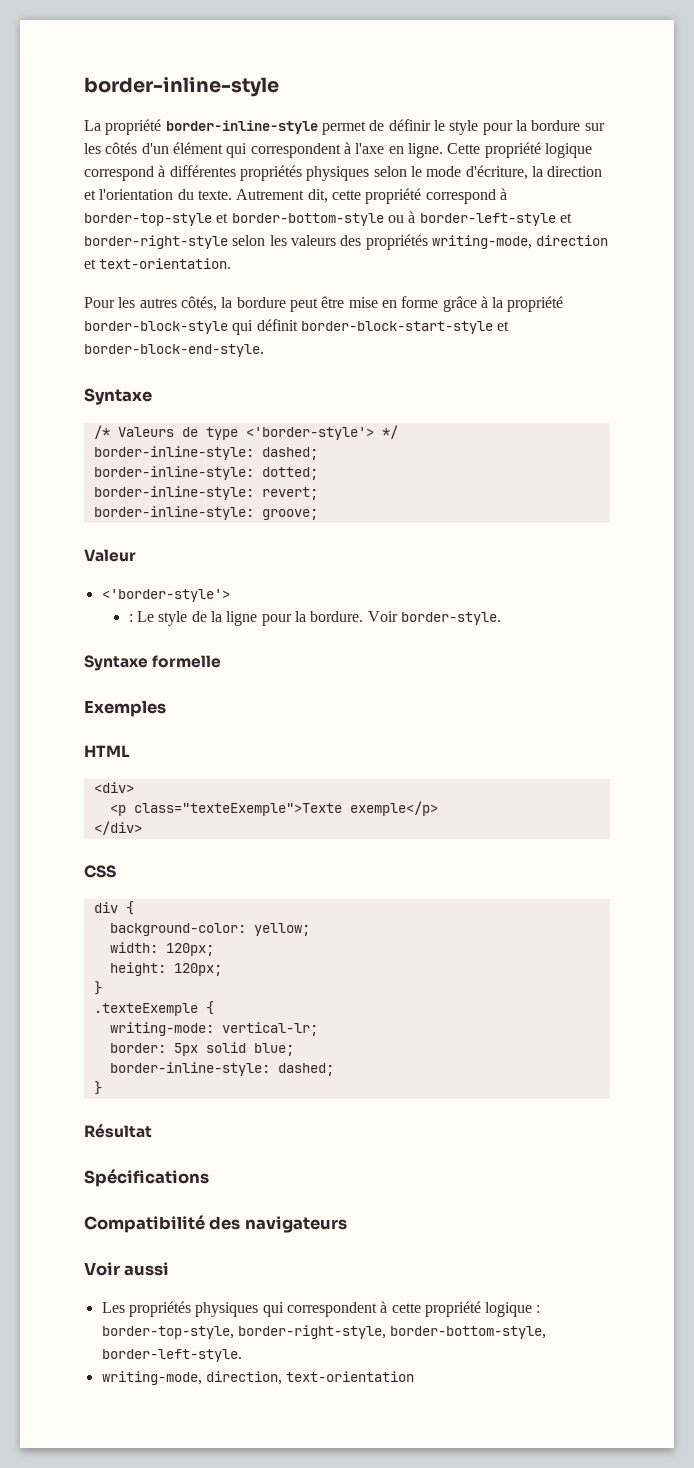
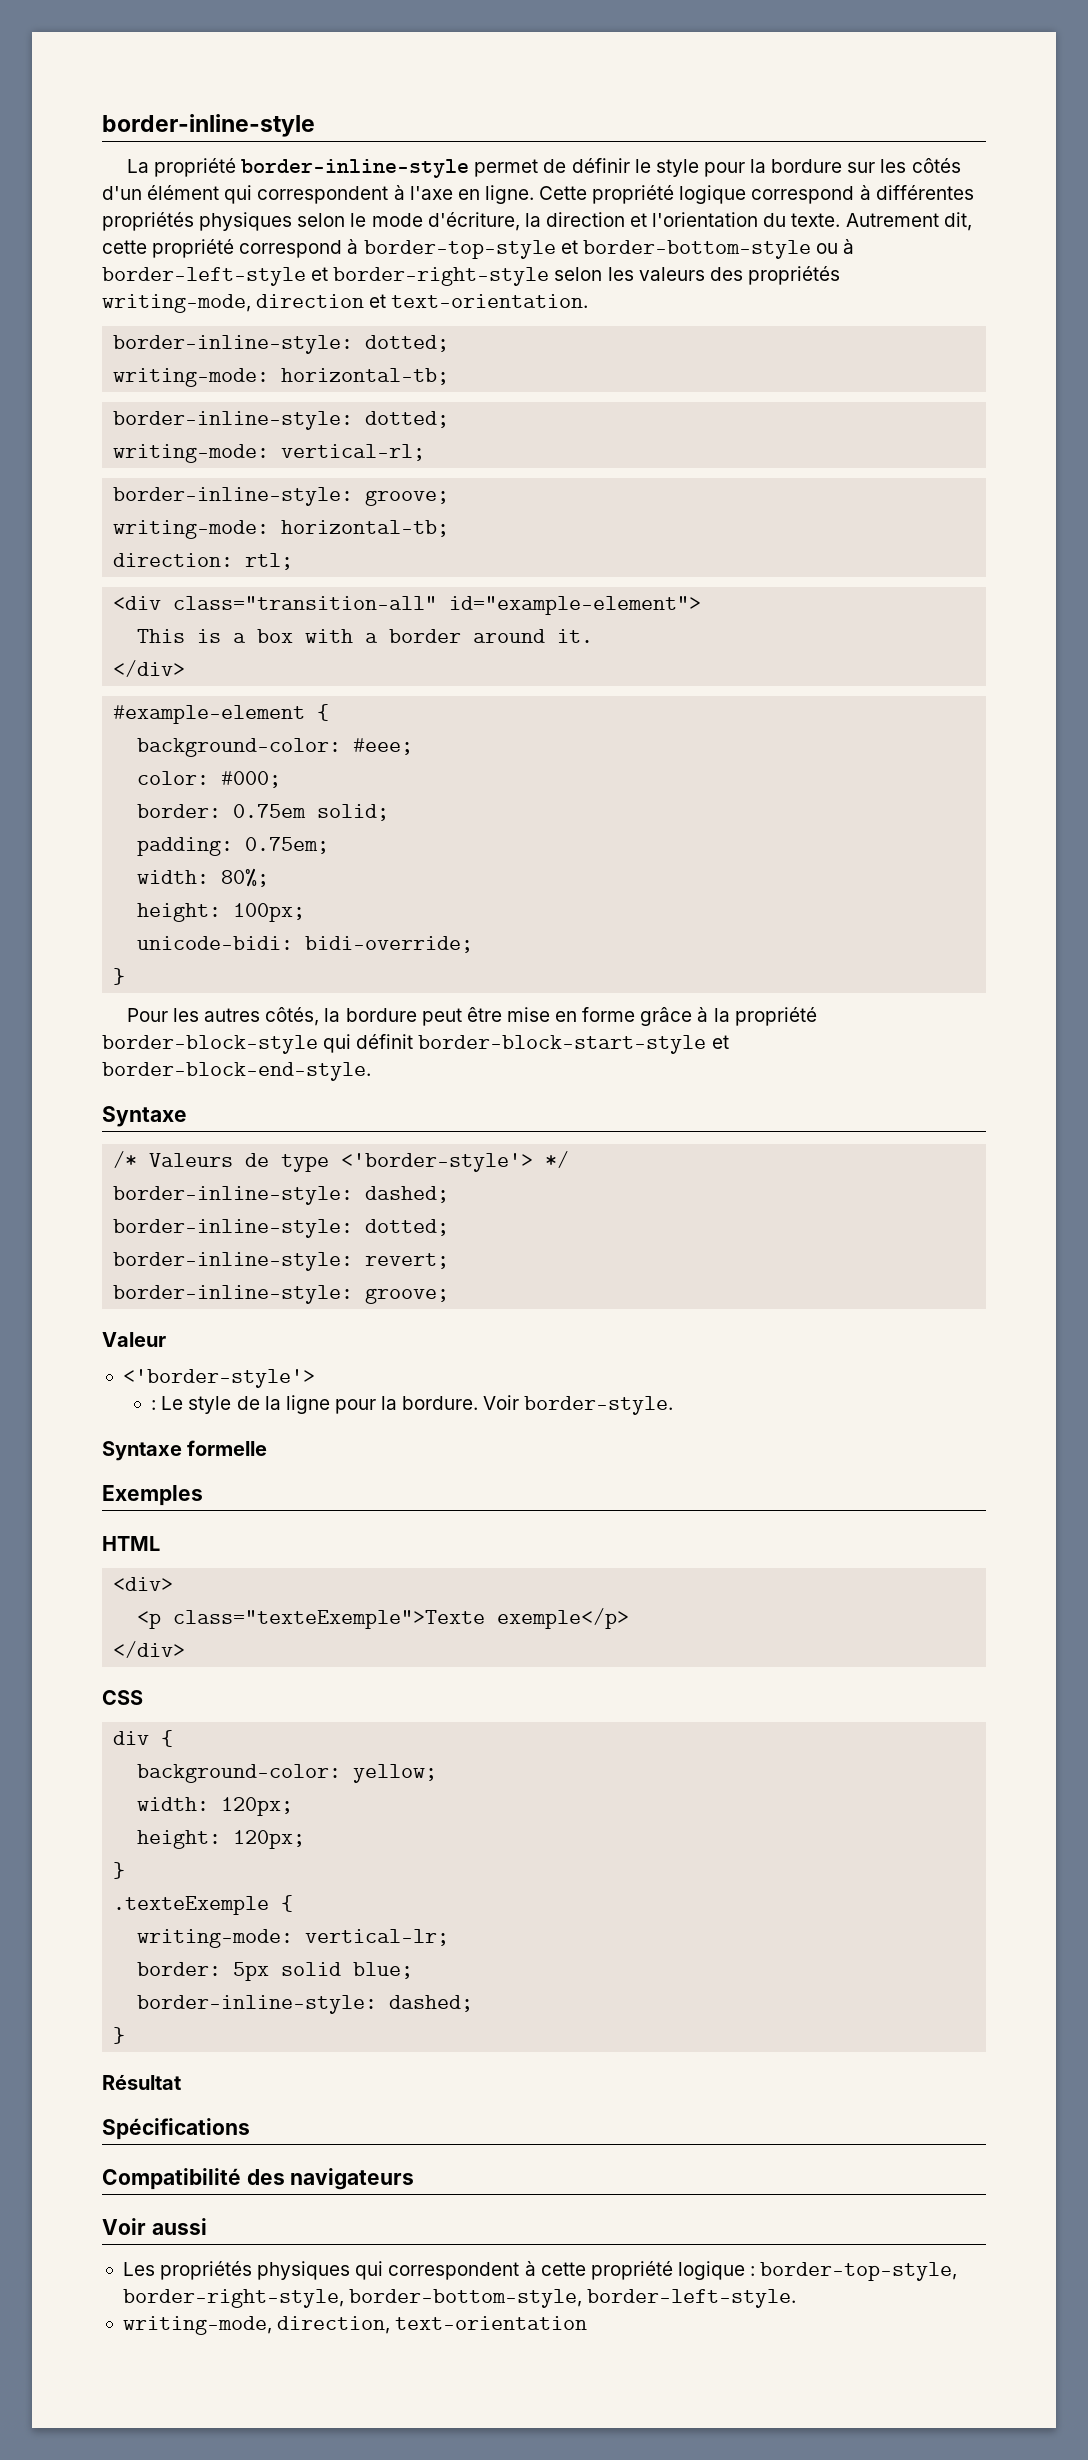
  Autrement dit, cette propriété correspond à border-top-style et border-bottom-style ou à border-left-style et border-right-style selon les valeurs des propriétés writing-mode, direction et text-orientation.
+ border-inline-style: dotted;
+ writing-mode: horizontal-tb;
+ border-inline-style: dotted;
+ writing-mode: vertical-rl;
+ border-inline-style: groove;
+ writing-mode: horizontal-tb;
+ direction: rtl;
+ <div class="transition-all" id="example-element">
+ This is a box with a border around it.
+ </div>
+ #example-element {
+ background-color: #eee;
+ color: #000;
+ border: 0.75em solid;
+ padding: 0.75em;
+ width: 80%;
+ height: 100px;
+ unicode-bidi: bidi-override;
+ }

